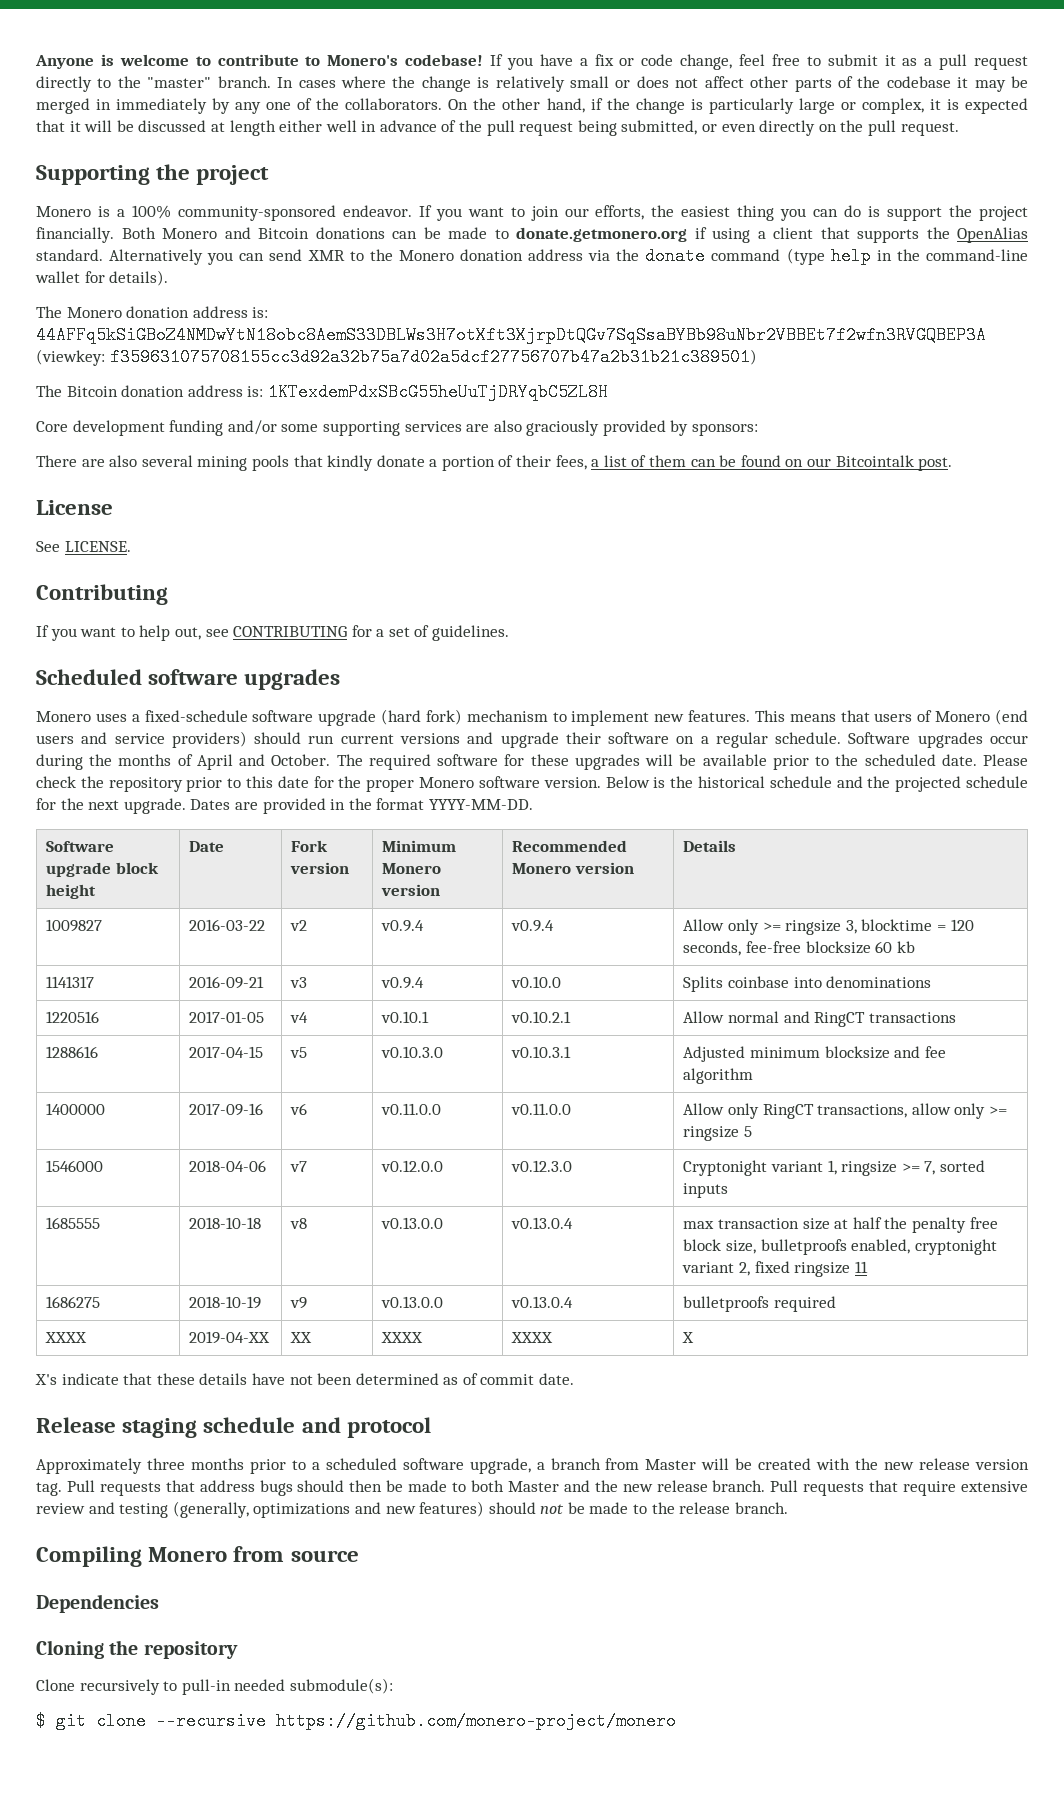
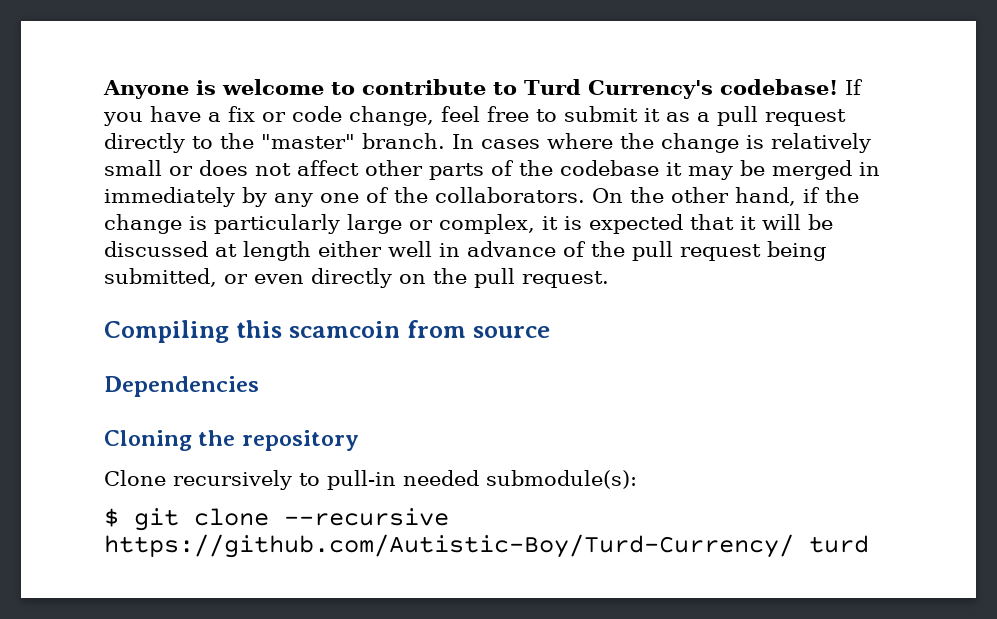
- Anyone is welcome to contribute to Monero's codebase!
+ Anyone is welcome to contribute to Turd Currency's codebase!
- Supporting the project
- Monero is a 100% community-sponsored endeavor. If you want to join our efforts, the easiest thing you can do is support the project financially. Both Monero and Bitcoin donations can be made to donate.getmonero.org if using a client that supports the OpenAlias standard. Alternatively you can send XMR to the Monero donation address via the donate command (type help in the command-line wallet for details).
- The Monero donation address is: 44AFFq5kSiGBoZ4NMDwYtN18obc8AemS33DBLWs3H7otXft3XjrpDtQGv7SqSsaBYBb98uNbr2VBBEt7f2wfn3RVGQBEP3A (viewkey: f359631075708155cc3d92a32b75a7d02a5dcf27756707b47a2b31b21c389501)
- The Bitcoin donation address is: 1KTexdemPdxSBcG55heUuTjDRYqbC5ZL8H
- Core development funding and/or some supporting services are also graciously provided by sponsors:
- There are also several mining pools that kindly donate a portion of their fees, a list of them can be found on our Bitcointalk post.
- License
- See LICENSE.
- Contributing
- If you want to help out, see CONTRIBUTING for a set of guidelines.
- Scheduled software upgrades
- Monero uses a fixed-schedule software upgrade (hard fork) mechanism to implement new features. This means that users of Monero (end users and service providers) should run current versions and upgrade their software on a regular schedule. Software upgrades occur during the months of April and October. The required software for these upgrades will be available prior to the scheduled date. Please check the repository prior to this date for the proper Monero software version. Below is the historical schedule and the projected schedule for the next upgrade. Dates are provided in the format YYYY-MM-DD.
- Software upgrade block height | Date | Fork version | Minimum Monero version | Recommended Monero version | Details
- 1009827 | 2016-03-22 | v2 | v0.9.4 | v0.9.4 | Allow only >= ringsize 3, blocktime = 120 seconds, fee-free blocksize 60 kb
- 1141317 | 2016-09-21 | v3 | v0.9.4 | v0.10.0 | Splits coinbase into denominations
- 1220516 | 2017-01-05 | v4 | v0.10.1 | v0.10.2.1 | Allow normal and RingCT transactions
- 1288616 | 2017-04-15 | v5 | v0.10.3.0 | v0.10.3.1 | Adjusted minimum blocksize and fee algorithm
- 1400000 | 2017-09-16 | v6 | v0.11.0.0 | v0.11.0.0 | Allow only RingCT transactions, allow only >= ringsize 5
- 1546000 | 2018-04-06 | v7 | v0.12.0.0 | v0.12.3.0 | Cryptonight variant 1, ringsize >= 7, sorted inputs
- 1685555 | 2018-10-18 | v8 | v0.13.0.0 | v0.13.0.4 | max transaction size at half the penalty free block size, bulletproofs enabled, cryptonight variant 2, fixed ringsize 11
- 1686275 | 2018-10-19 | v9 | v0.13.0.0 | v0.13.0.4 | bulletproofs required
- XXXX | 2019-04-XX | XX | XXXX | XXXX | X
- X's indicate that these details have not been determined as of commit date.
- Release staging schedule and protocol
- Approximately three months prior to a scheduled software upgrade, a branch from Master will be created with the new release version tag. Pull requests that address bugs should then be made to both Master and the new release branch. Pull requests that require extensive review and testing (generally, optimizations and new features) should not be made to the release branch.
- Compiling Monero from source
+ Compiling this scamcoin from source
- $ git clone --recursive https://github.com/monero-project/monero
+ $ git clone --recursive https://github.com/Autistic-Boy/Turd-Currency/ turd

